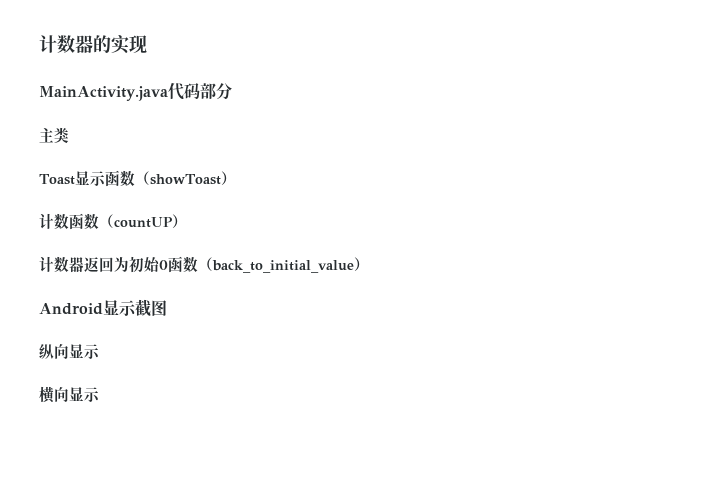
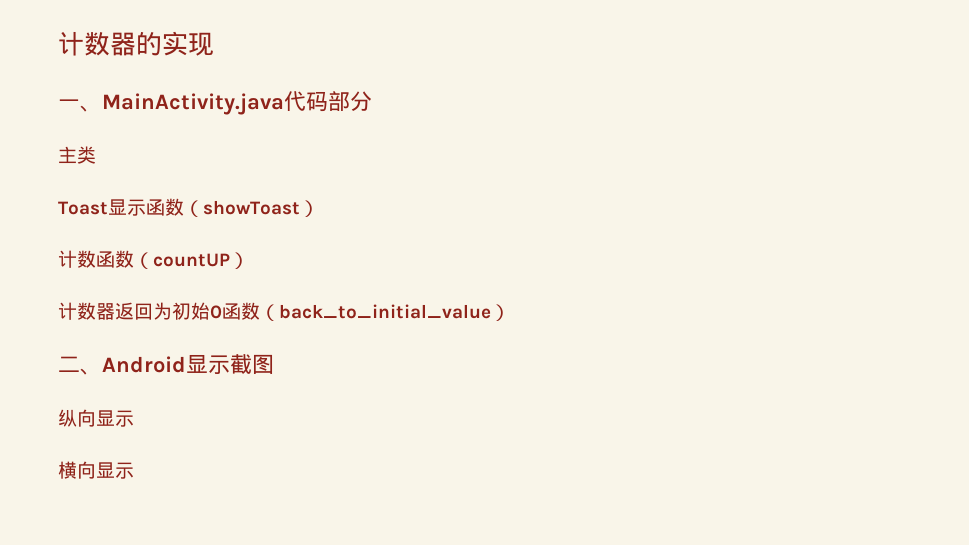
- MainActivity.java代码部分
+ 一、MainActivity.java代码部分
- Android显示截图
+ 二、Android显示截图

